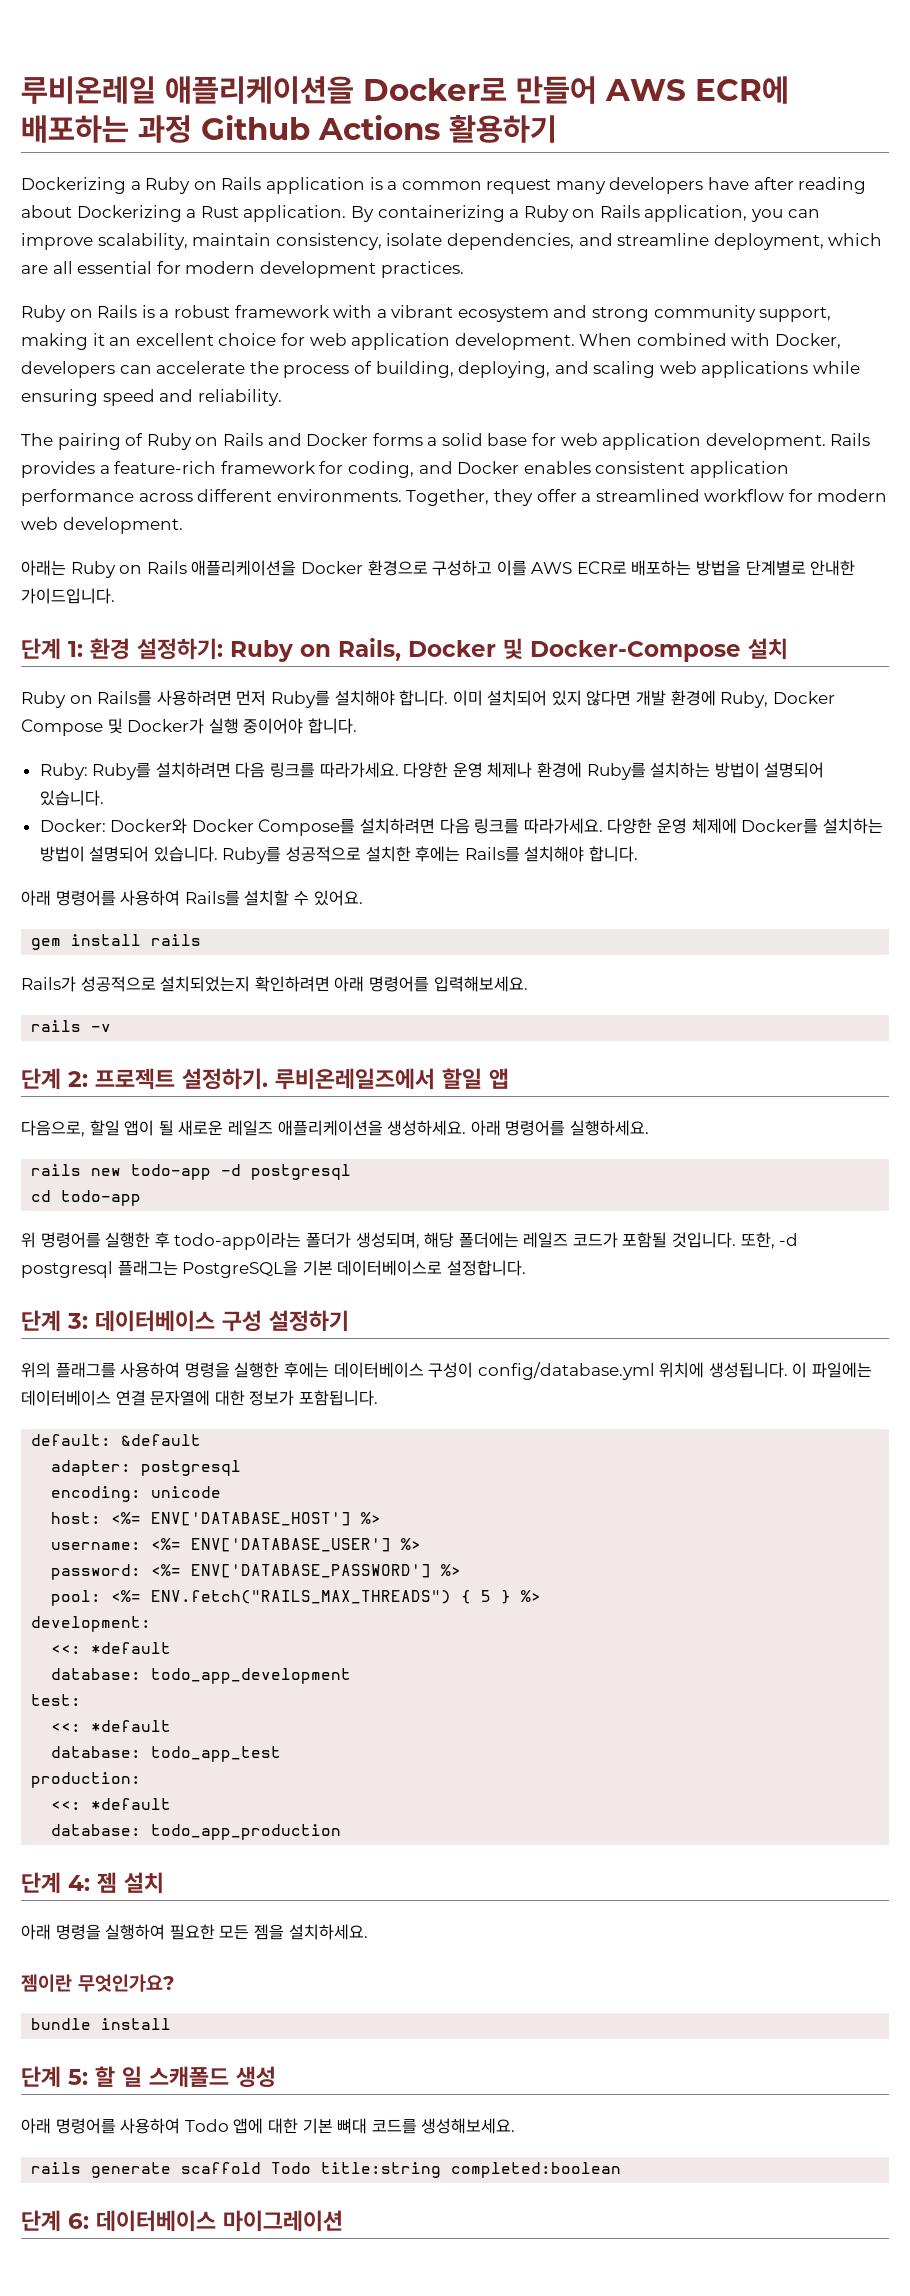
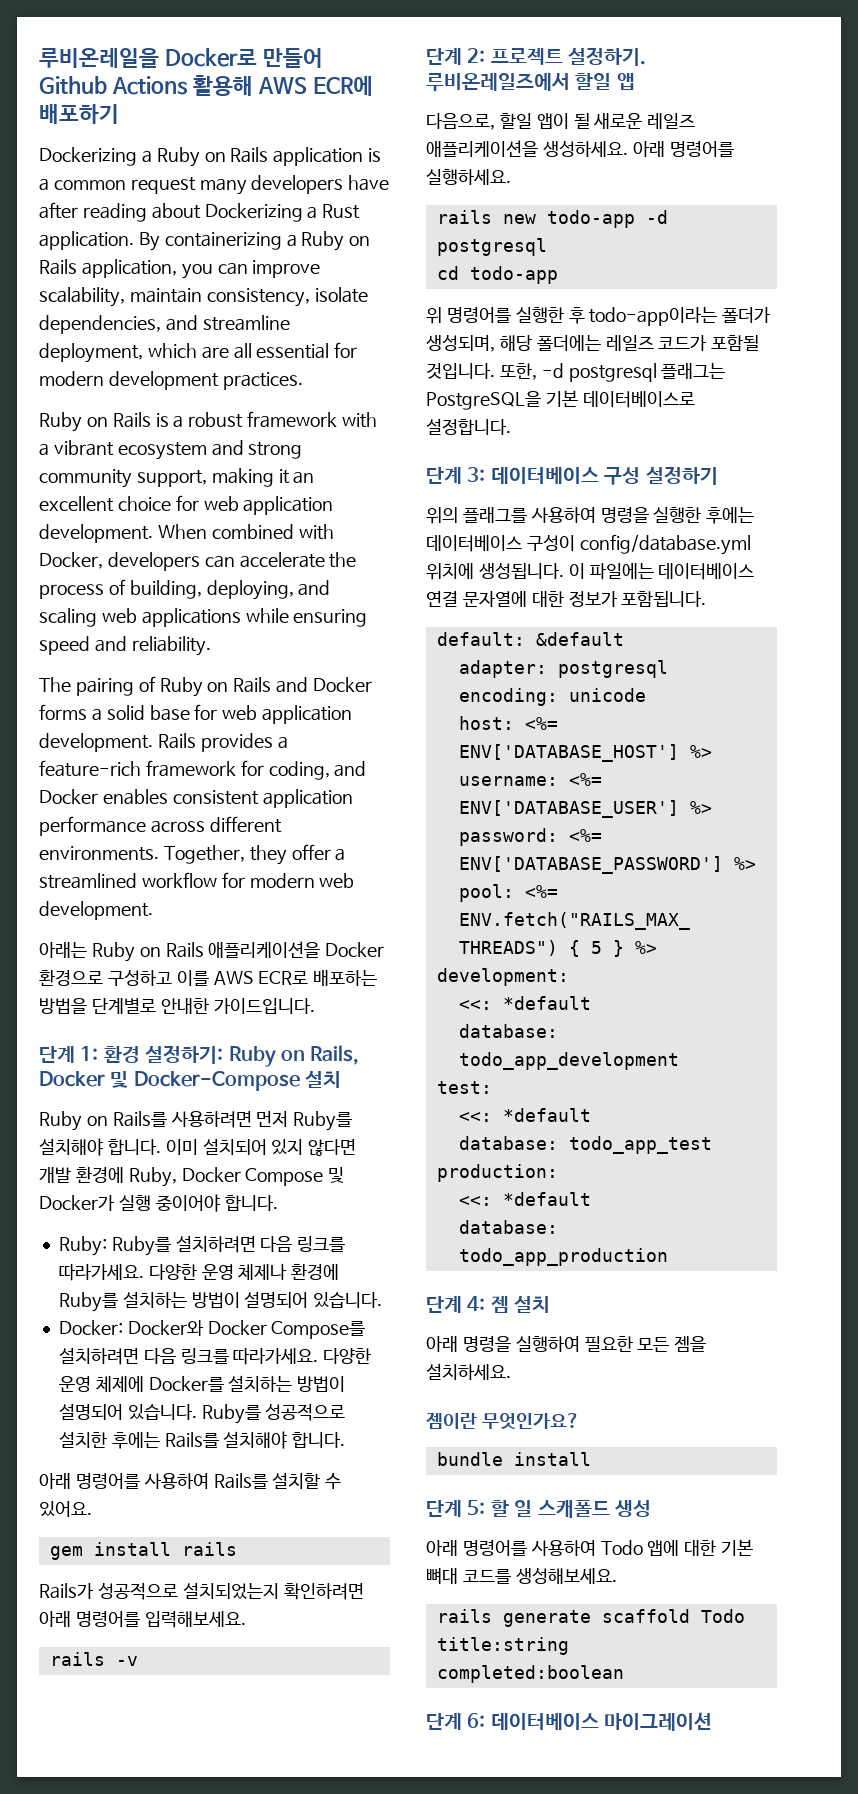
- 루비온레일 애플리케이션을 Docker로 만들어 AWS ECR에 배포하는 과정 Github Actions 활용하기
+ 루비온레일을 Docker로 만들어 Github Actions 활용해 AWS ECR에 배포하기

